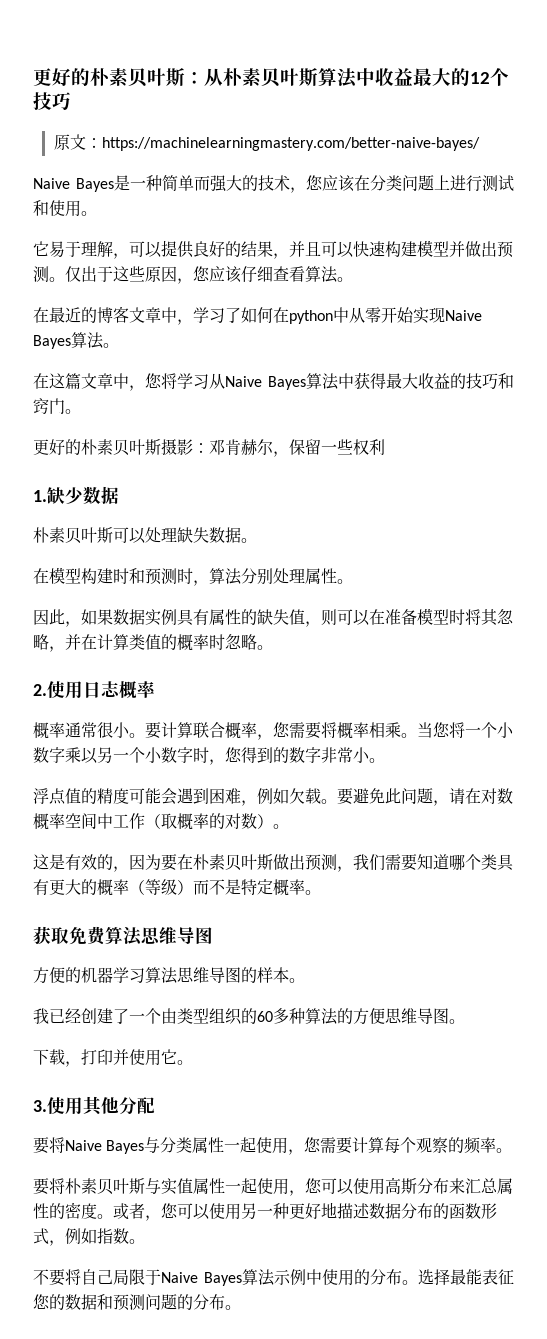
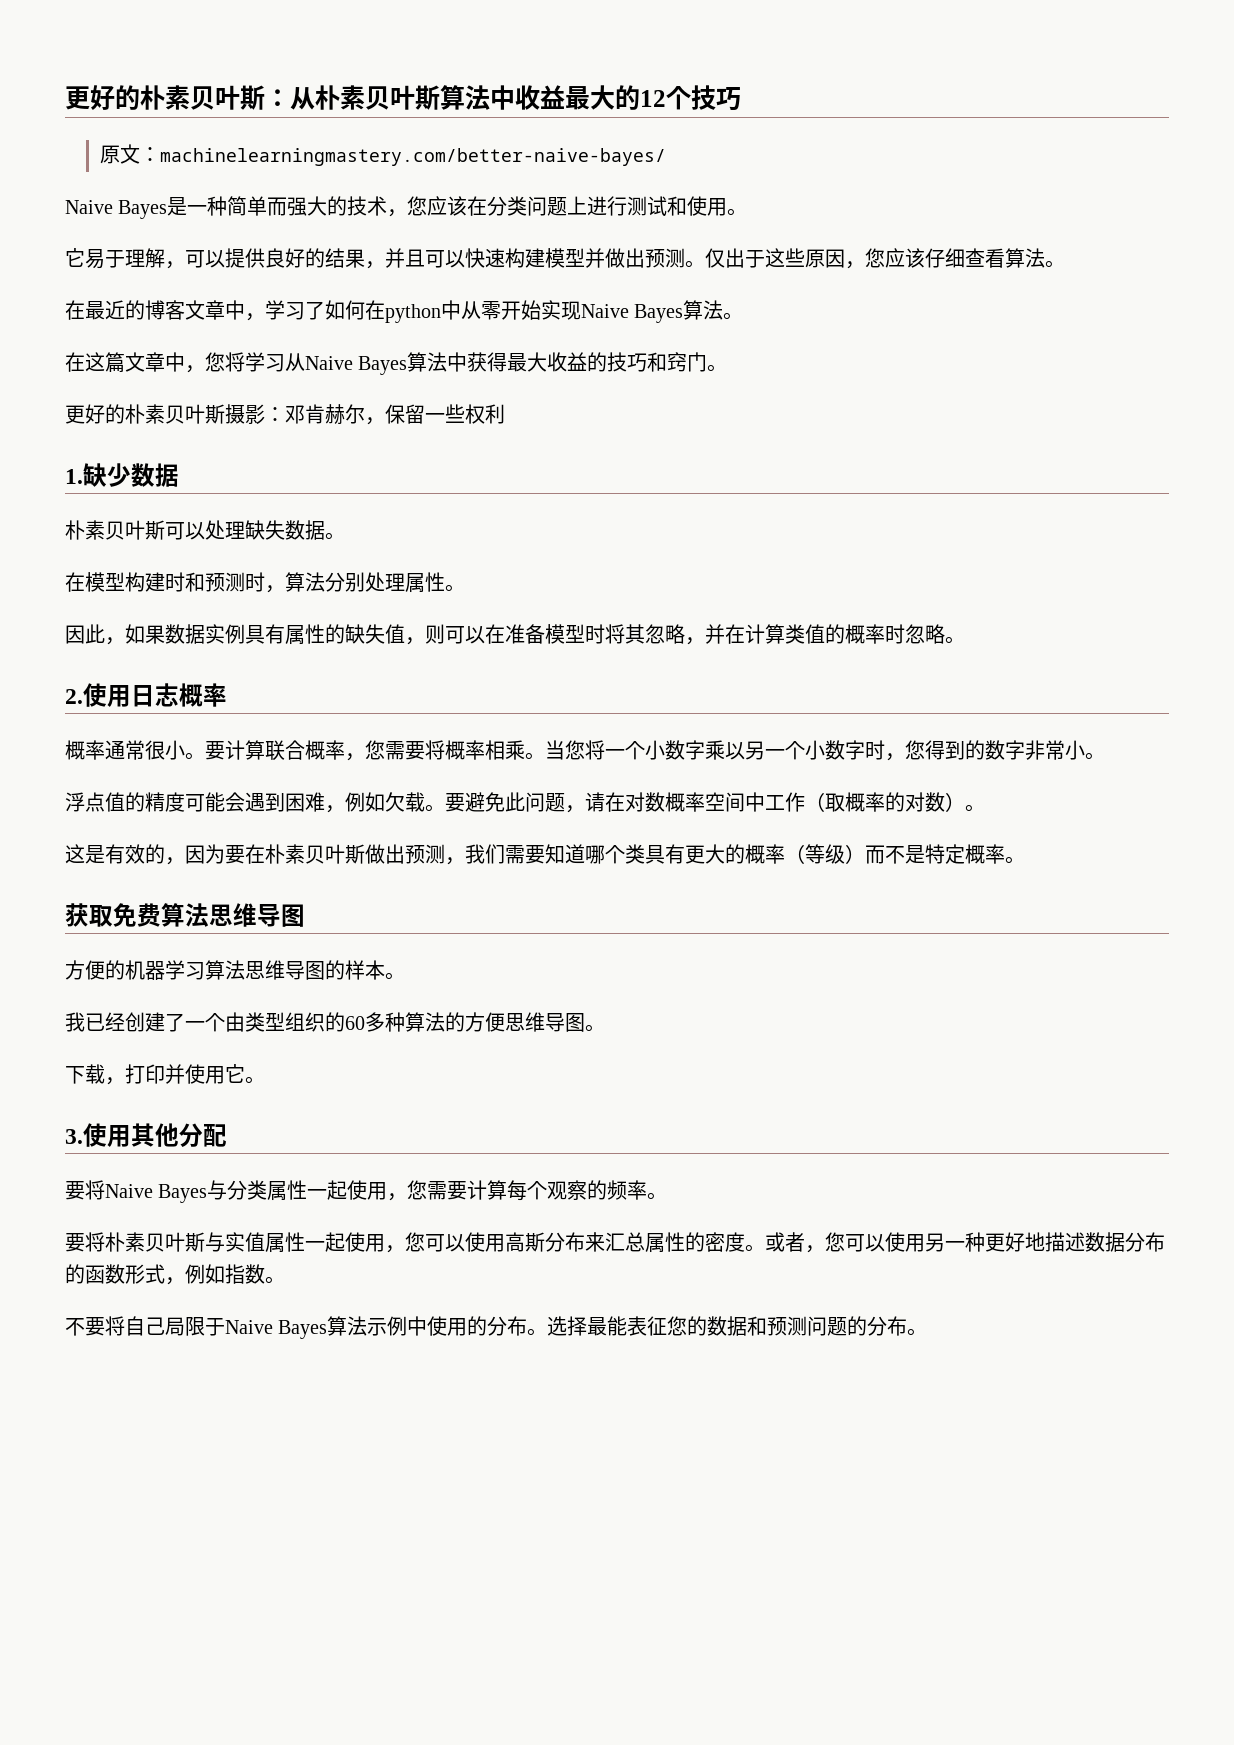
- 原文：https://machinelearningmastery.com/better-naive-bayes/
+ 原文：machinelearningmastery.com/better-naive-bayes/

